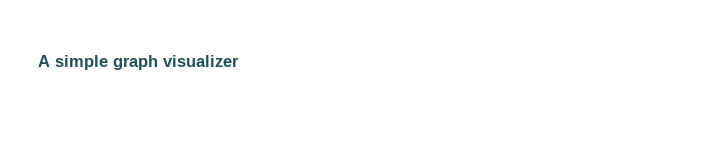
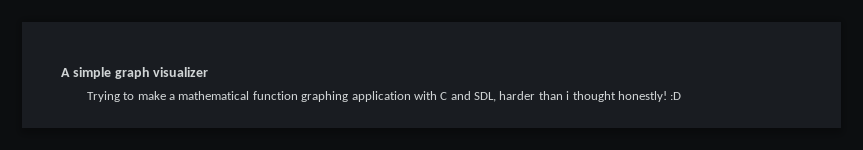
+ Trying to make a mathematical function graphing application with C and SDL, harder than i thought honestly! :D

